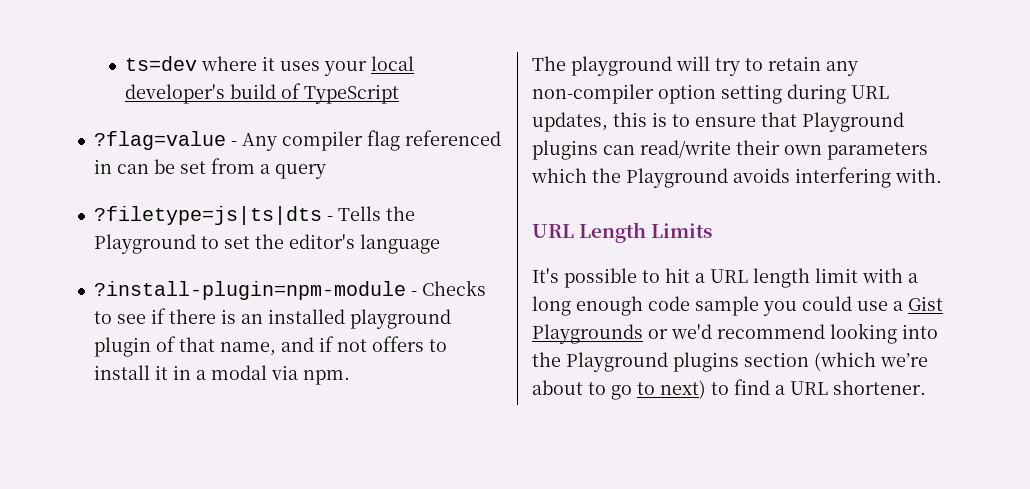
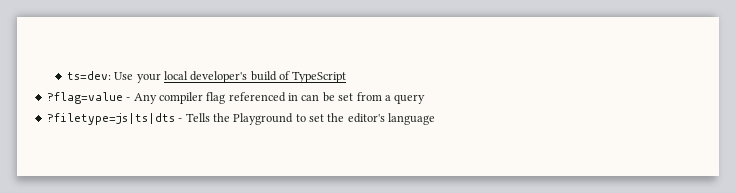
- ts=dev where it uses your local developer's build of TypeScript
+ ts=dev: Use your local developer's build of TypeScript
- ?install-plugin=npm-module - Checks to see if there is an installed playground plugin of that name, and if not offers to install it in a modal via npm.
- The playground will try to retain any non-compiler option setting during URL updates, this is to ensure that Playground plugins can read/write their own parameters which the Playground avoids interfering with.
- URL Length Limits
- It's possible to hit a URL length limit with a long enough code sample you could use a Gist Playgrounds or we'd recommend looking into the Playground plugins section (which we’re about to go to next) to find a URL shortener.

